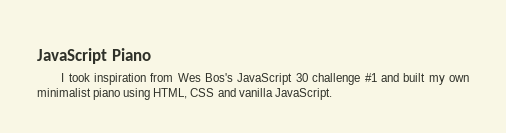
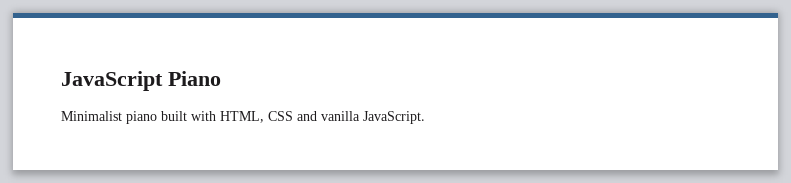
- I took inspiration from Wes Bos's JavaScript 30 challenge #1 and built my own minimalist piano using HTML, CSS and vanilla JavaScript.
+ Minimalist piano built with HTML, CSS and vanilla JavaScript.

